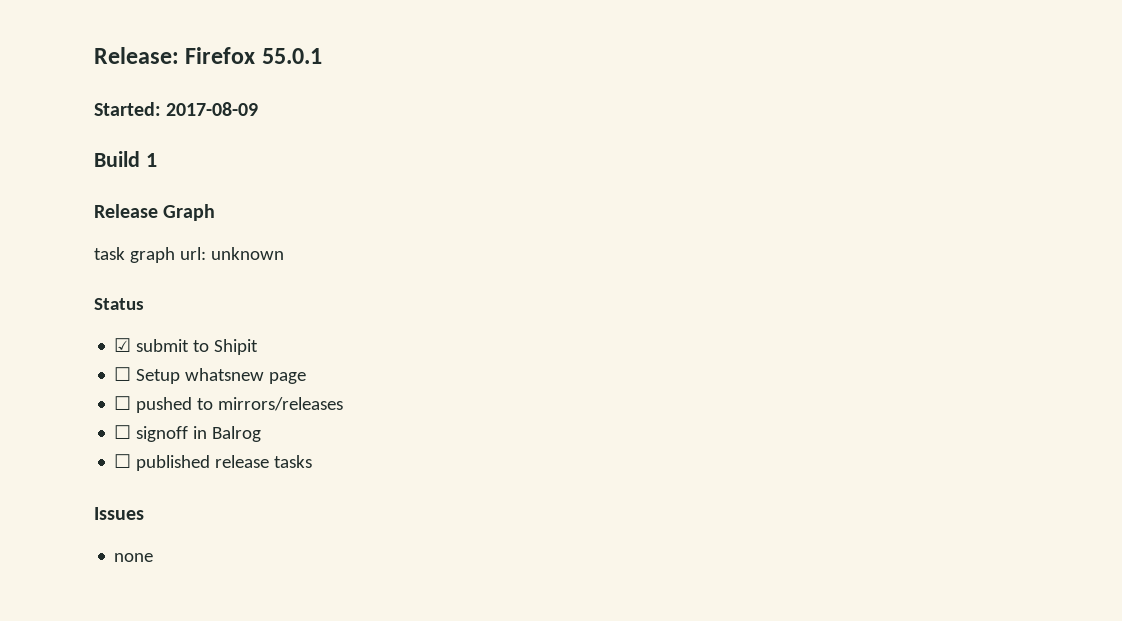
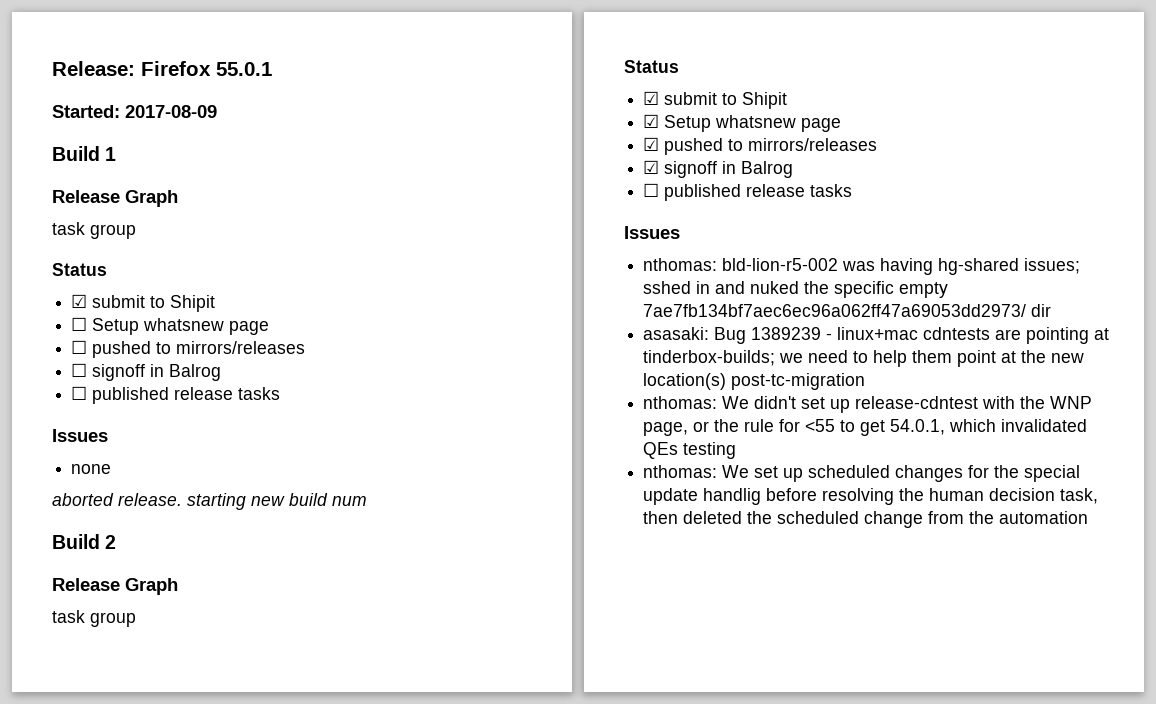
  Build 1
  Release Graph
- task graph url: unknown
+ task group
+ aborted release. starting new build num
+ Build 2
+ Release Graph
+ task group
+ Status
+ ☑ submit to Shipit
+ ☑ Setup whatsnew page
+ ☑ pushed to mirrors/releases
+ ☑ signoff in Balrog
+ ☐ published release tasks
+ Issues
+ nthomas: bld-lion-r5-002 was having hg-shared issues; sshed in and nuked the specific empty 7ae7fb134bf7aec6ec96a062ff47a69053dd2973/ dir
+ asasaki: Bug 1389239 - linux+mac cdntests are pointing at tinderbox-builds; we need to help them point at the new location(s) post-tc-migration
+ nthomas: We didn't set up release-cdntest with the WNP page, or the rule for <55 to get 54.0.1, which invalidated QEs testing
+ nthomas: We set up scheduled changes for the special update handlig before resolving the human decision task, then deleted the scheduled change from the automation

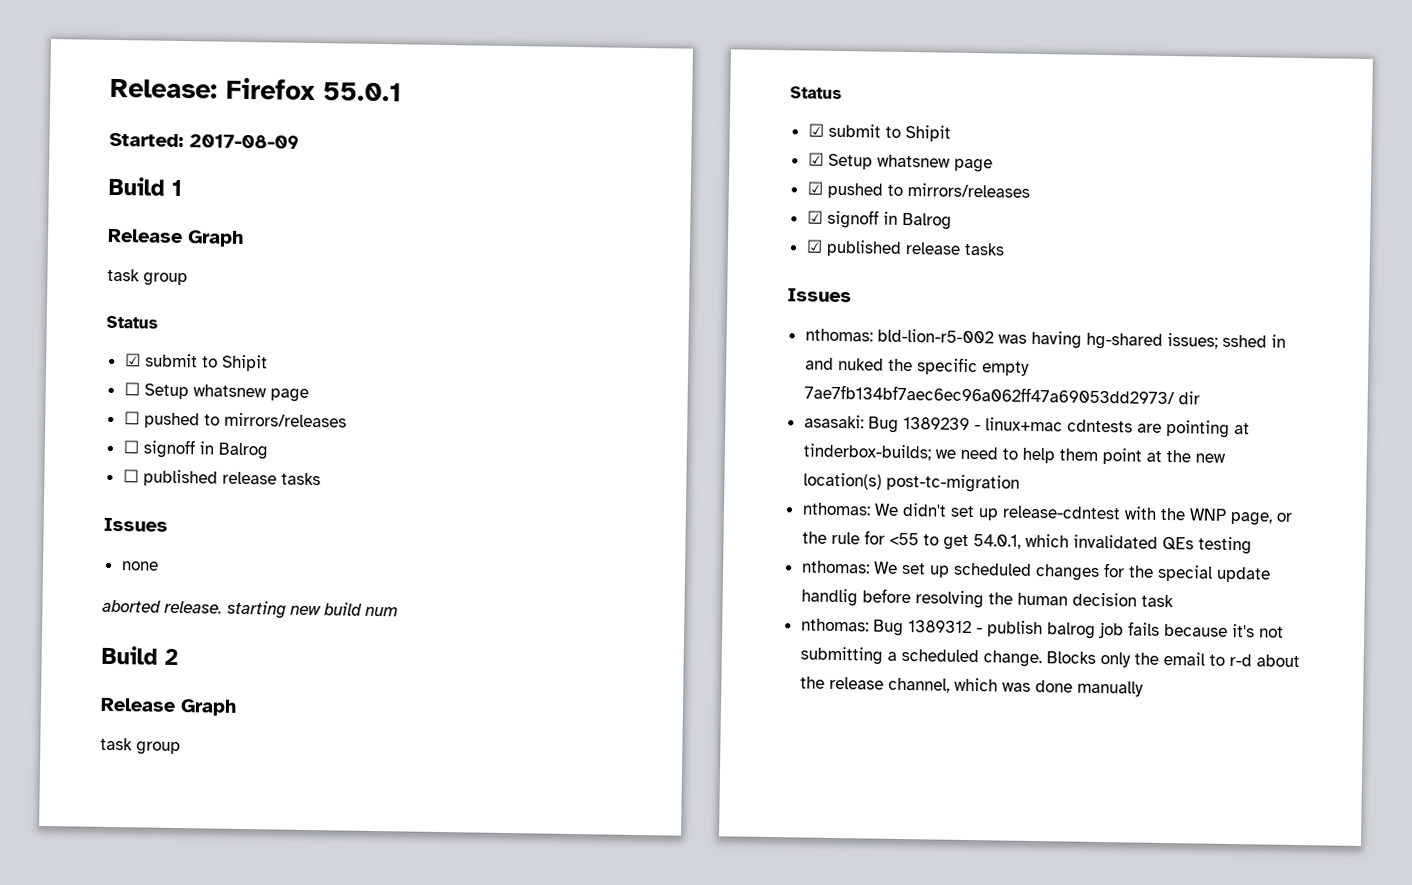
  ☑ signoff in Balrog
- ☐ published release tasks
+ ☑ published release tasks
- nthomas: We set up scheduled changes for the special update handlig before resolving the human decision task, then deleted the scheduled change from the automation
+ nthomas: We set up scheduled changes for the special update handlig before resolving the human decision task
+ nthomas: Bug 1389312 - publish balrog job fails because it's not submitting a scheduled change. Blocks only the email to r-d about the release channel, which was done manually

